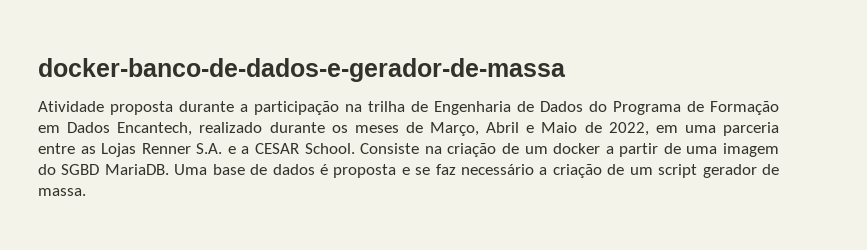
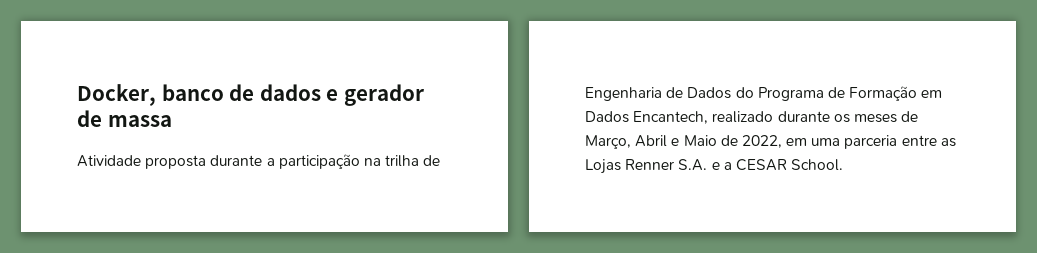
- docker-banco-de-dados-e-gerador-de-massa
+ Docker, banco de dados e gerador de massa
- Consiste na criação de um docker a partir de uma imagem do SGBD MariaDB. Uma base de dados é proposta e se faz necessário a criação de um script gerador de massa.

